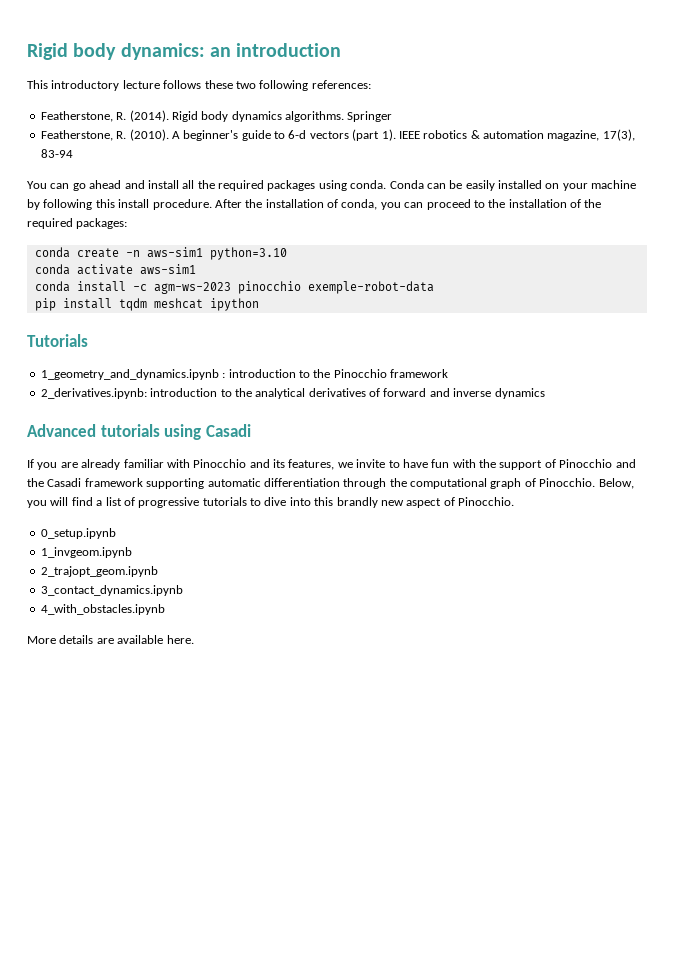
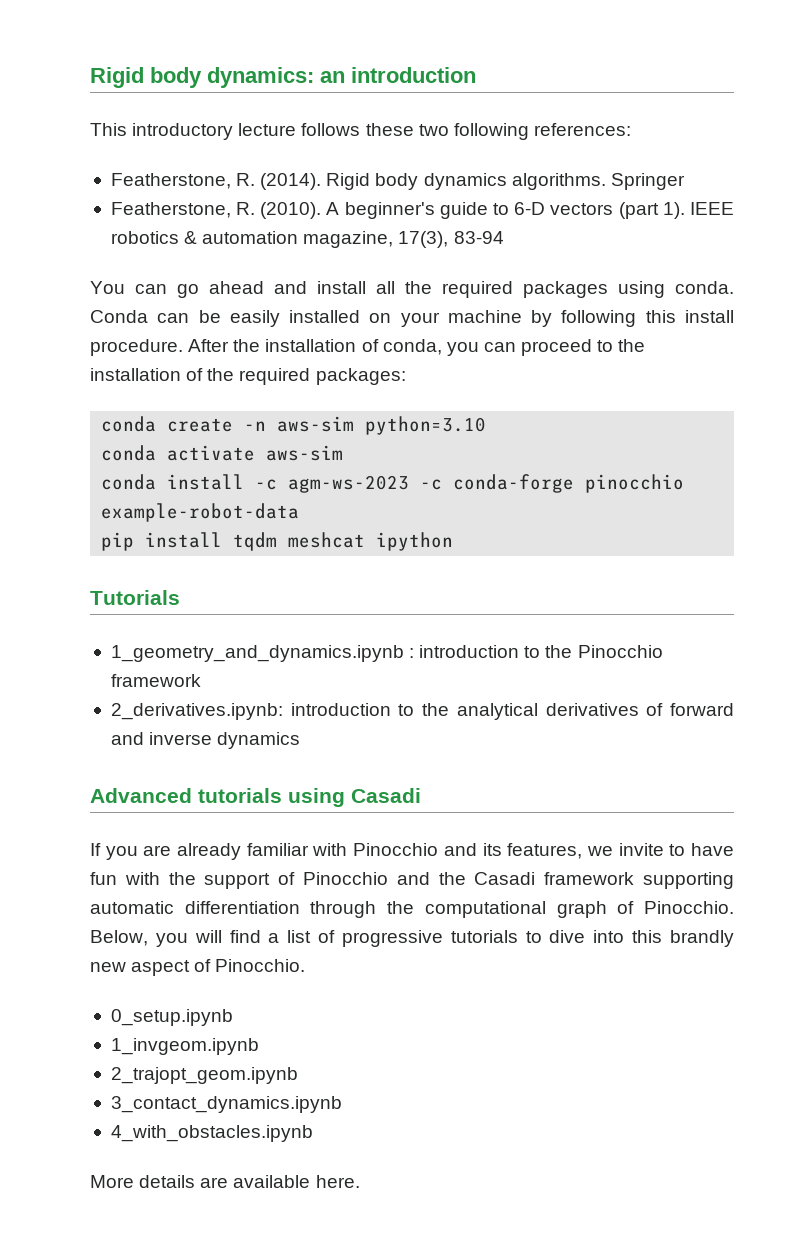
- A beginner's guide to 6-d vectors (part 1).
+ A beginner's guide to 6-D vectors (part 1).
- conda create -n aws-sim1 python=3.10
+ conda create -n aws-sim python=3.10
- conda activate aws-sim1
+ conda activate aws-sim
- conda install -c agm-ws-2023 pinocchio exemple-robot-data
+ conda install -c agm-ws-2023 -c conda-forge pinocchio example-robot-data

